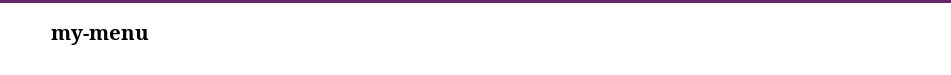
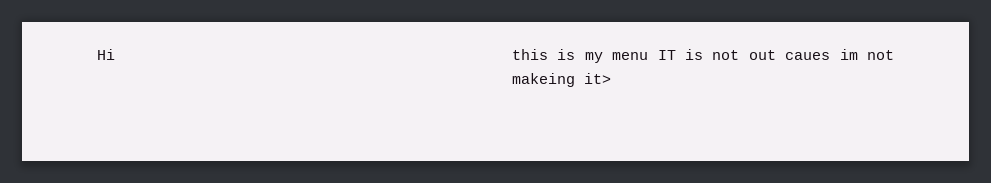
- my-menu
+ Hi
+ this is my menu IT is not out caues im not makeing it>

